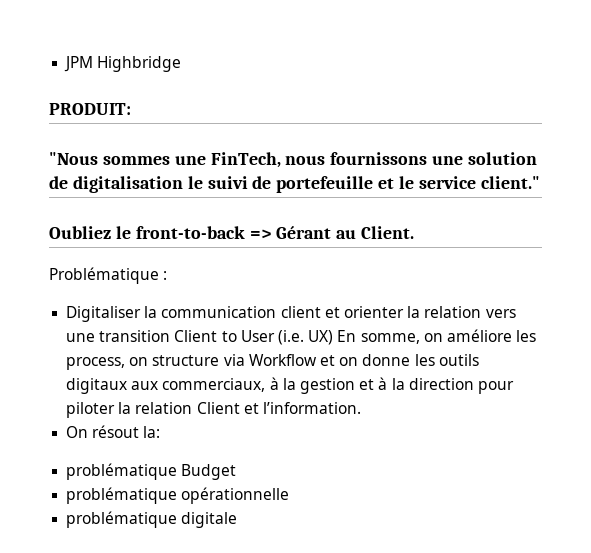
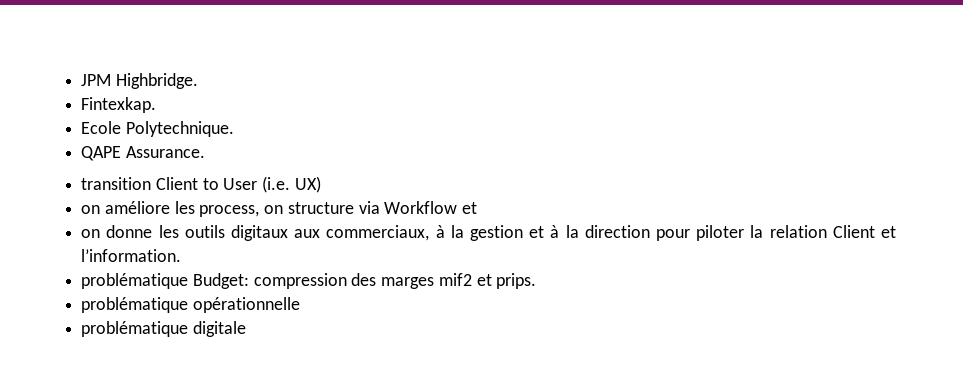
- JPM Highbridge
- PRODUIT:
- "Nous sommes une FinTech, nous fournissons une solution de digitalisation le suivi de portefeuille et le service client."
- Oubliez le front-to-back => Gérant au Client.
- Problématique :
- Digitaliser la communication client et orienter la relation vers une transition Client to User (i.e. UX) En somme, on améliore les process, on structure via Workflow et on donne les outils digitaux aux commerciaux, à la gestion et à la direction pour piloter la relation Client et l’information.
+ JPM Highbridge.
+ Fintexkap.
+ Ecole Polytechnique.
+ QAPE Assurance.
+ transition Client to User (i.e. UX)
+ on améliore les process, on structure via Workflow et
+ on donne les outils digitaux aux commerciaux, à la gestion et à la direction pour piloter la relation Client et l’information.
- On résout la:
- problématique Budget
+ problématique Budget: compression des marges mif2 et prips.

